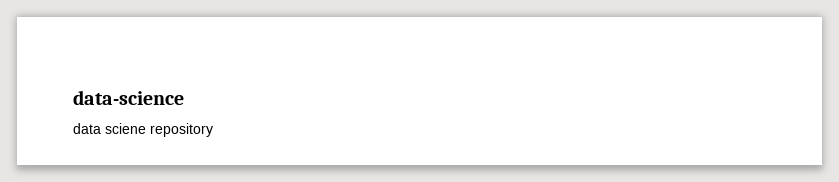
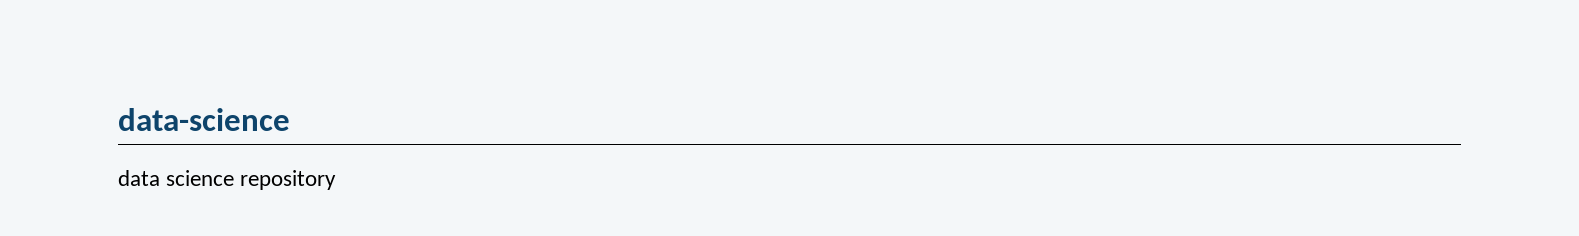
- data sciene repository
+ data science repository

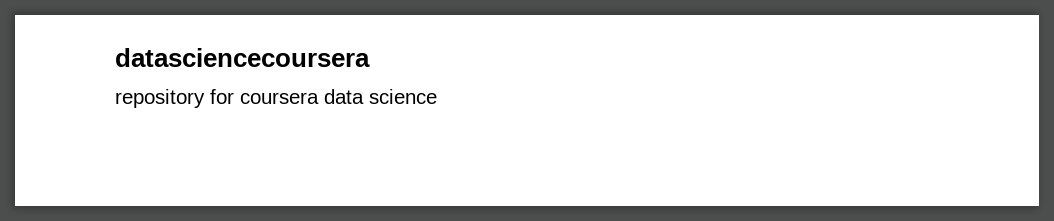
- data-science
- data science repository
+ datasciencecoursera
+ repository for coursera data science

